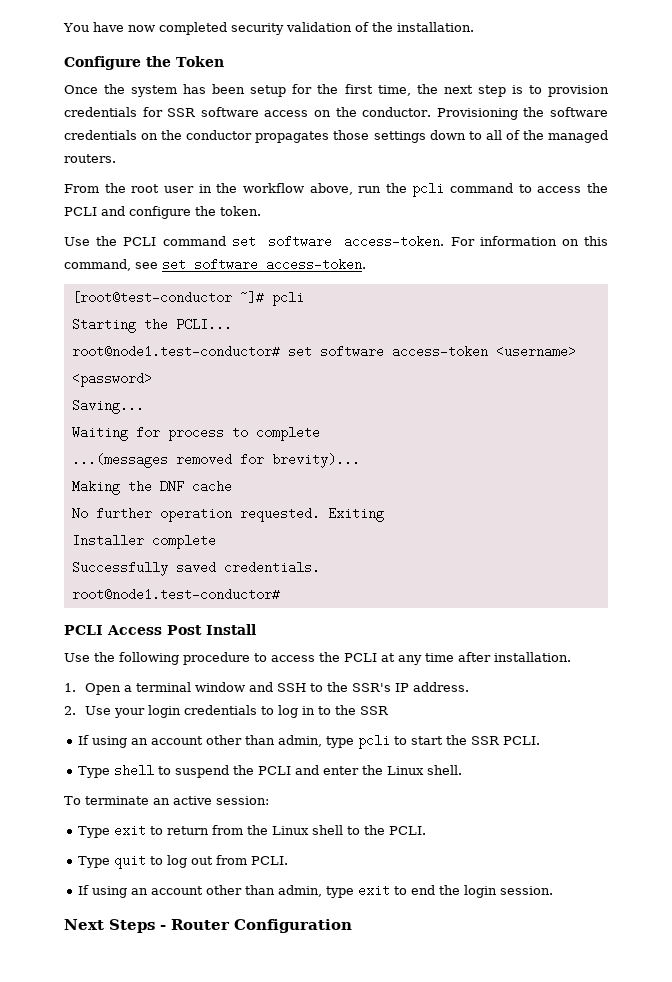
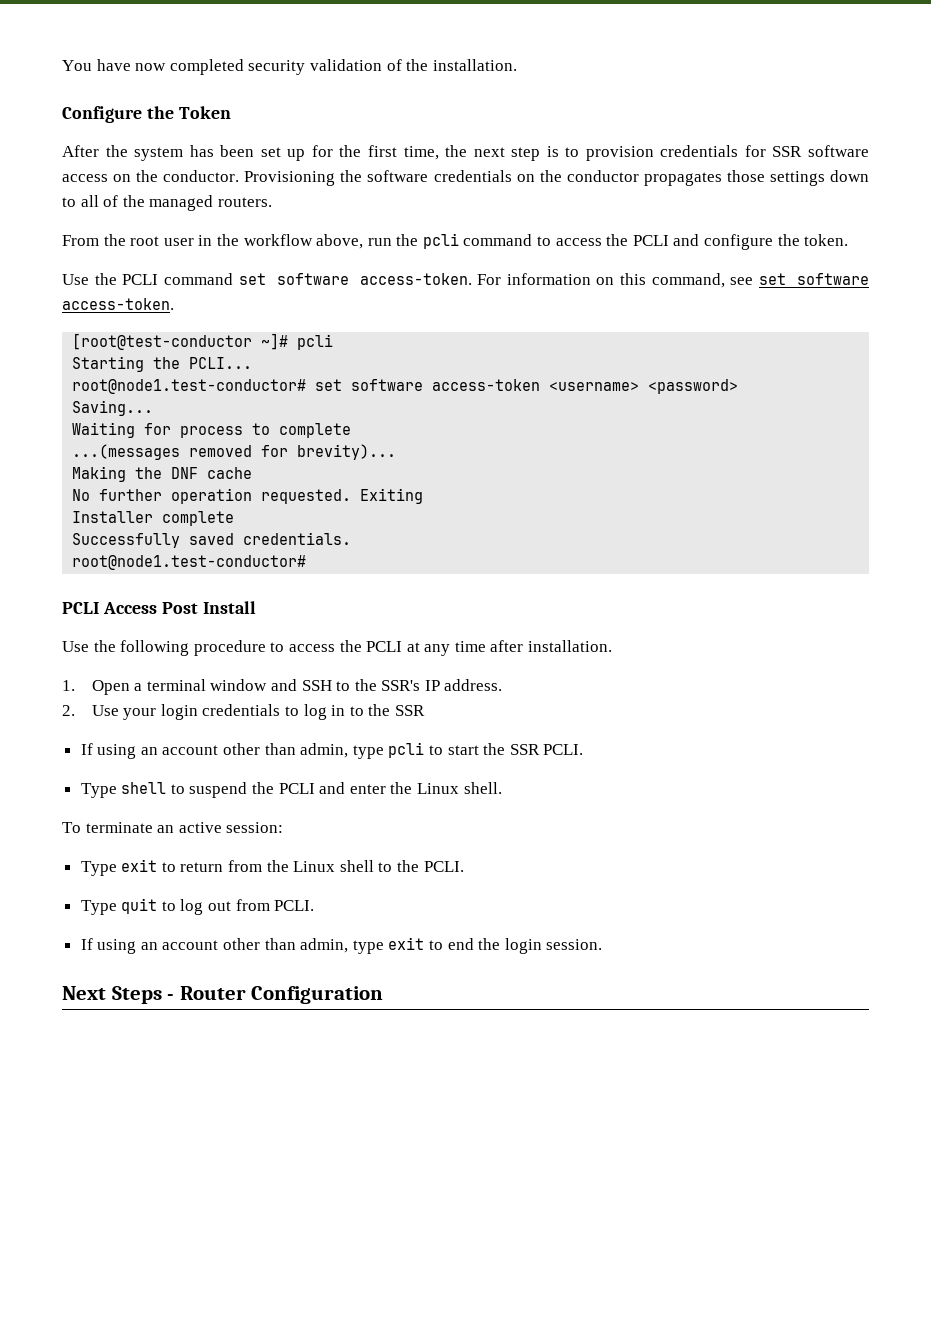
- Once the system has been setup for the first time, the next step is to provision credentials for SSR software access on the conductor.
+ After the system has been set up for the first time, the next step is to provision credentials for SSR software access on the conductor.

